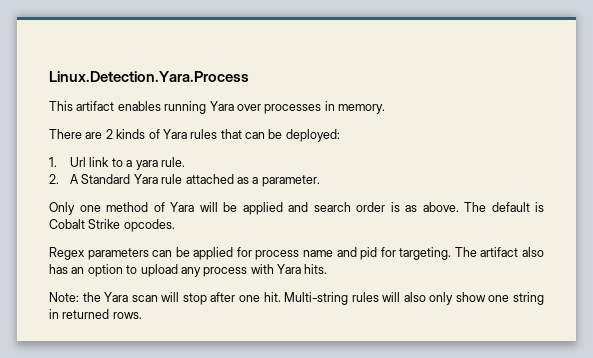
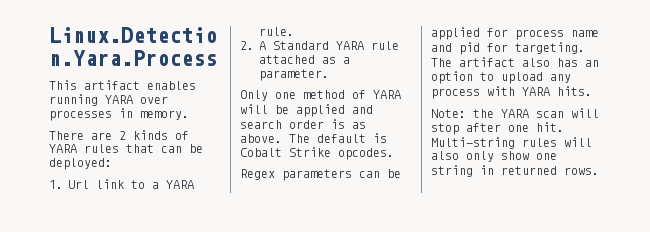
- This artifact enables running Yara over processes in memory.
+ This artifact enables running YARA over processes in memory.
- There are 2 kinds of Yara rules that can be deployed:
+ There are 2 kinds of YARA rules that can be deployed:
- 1. Url link to a yara rule.
+ 1. Url link to a YARA rule.
- 2. A Standard Yara rule attached as a parameter.
+ 2. A Standard YARA rule attached as a parameter.
- Only one method of Yara will be applied and search order is as above.
+ Only one method of YARA will be applied and search order is as above.
- The artifact also has an option to upload any process with Yara hits.
+ The artifact also has an option to upload any process with YARA hits.
- Note: the Yara scan will stop after one hit.
+ Note: the YARA scan will stop after one hit.

